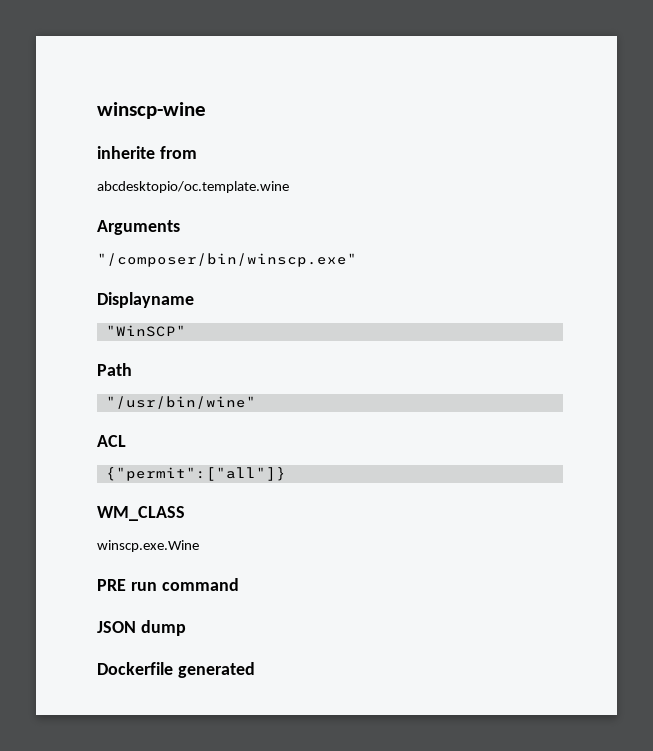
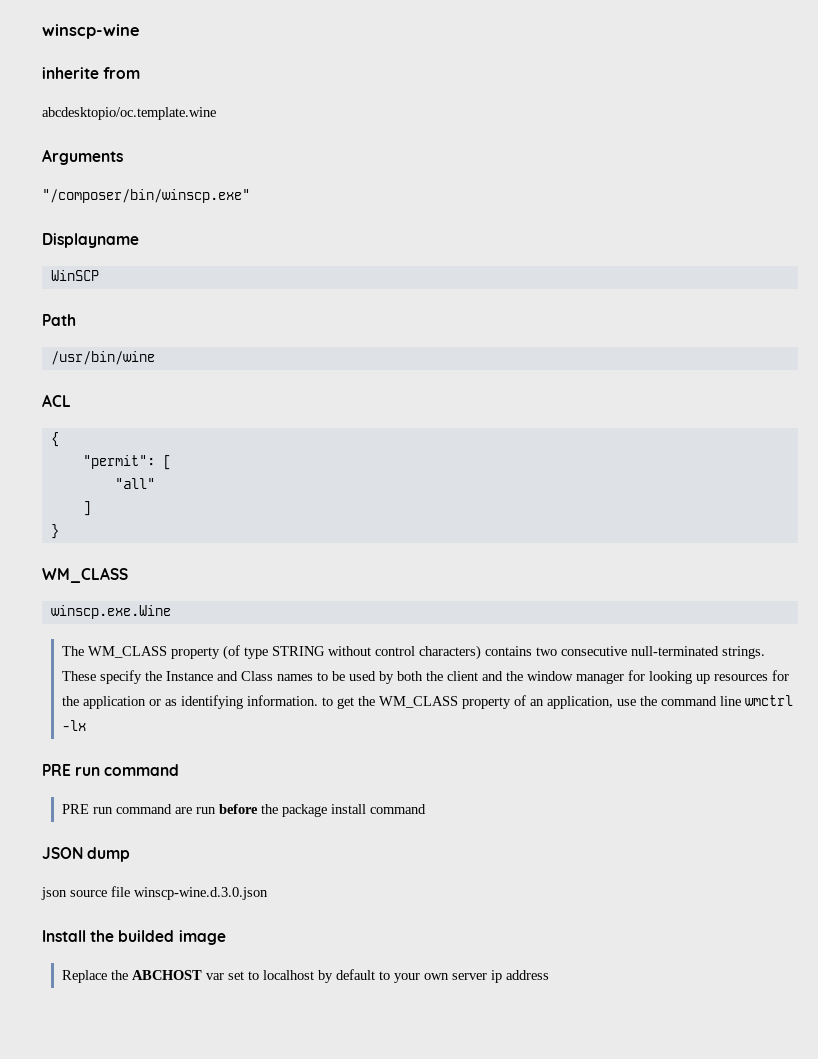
- "WinSCP"
+ WinSCP
- "/usr/bin/wine"
+ /usr/bin/wine
- {"permit":["all"]}
+ {
+ "permit": [
+ "all"
+ ]
+ }
  WM_CLASS
  winscp.exe.Wine
+ The WM_CLASS property (of type STRING without control characters) contains two consecutive null-terminated strings. These specify the Instance and Class names to be used by both the client and the window manager for looking up resources for the application or as identifying information. to get the WM_CLASS property of an application, use the command line wmctrl -lx
  PRE run command
+ PRE run command are run before the package install command
  JSON dump
- Dockerfile generated
+ json source file winscp-wine.d.3.0.json
+ Install the builded image
+ Replace the ABCHOST var set to localhost by default to your own server ip address

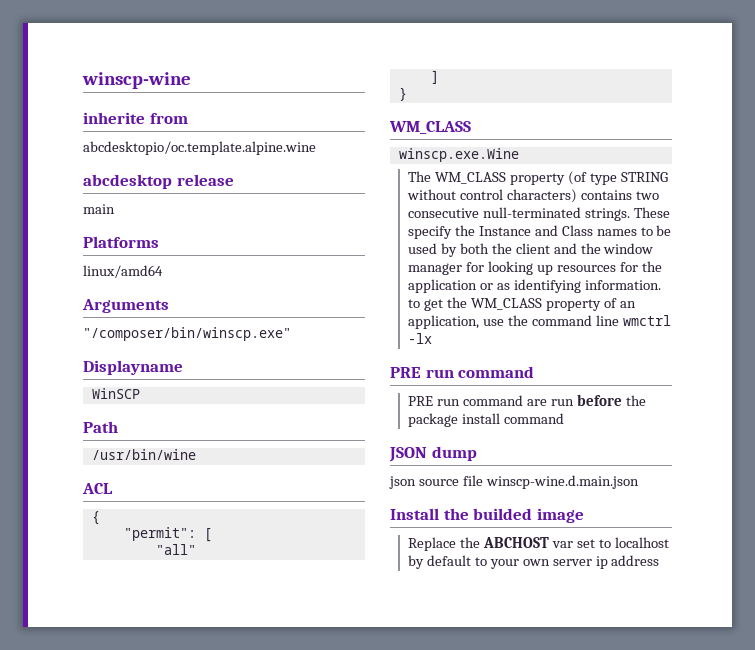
- abcdesktopio/oc.template.wine
+ abcdesktopio/oc.template.alpine.wine
+ abcdesktop release
+ main
+ Platforms
+ linux/amd64
- json source file winscp-wine.d.3.0.json
+ json source file winscp-wine.d.main.json

